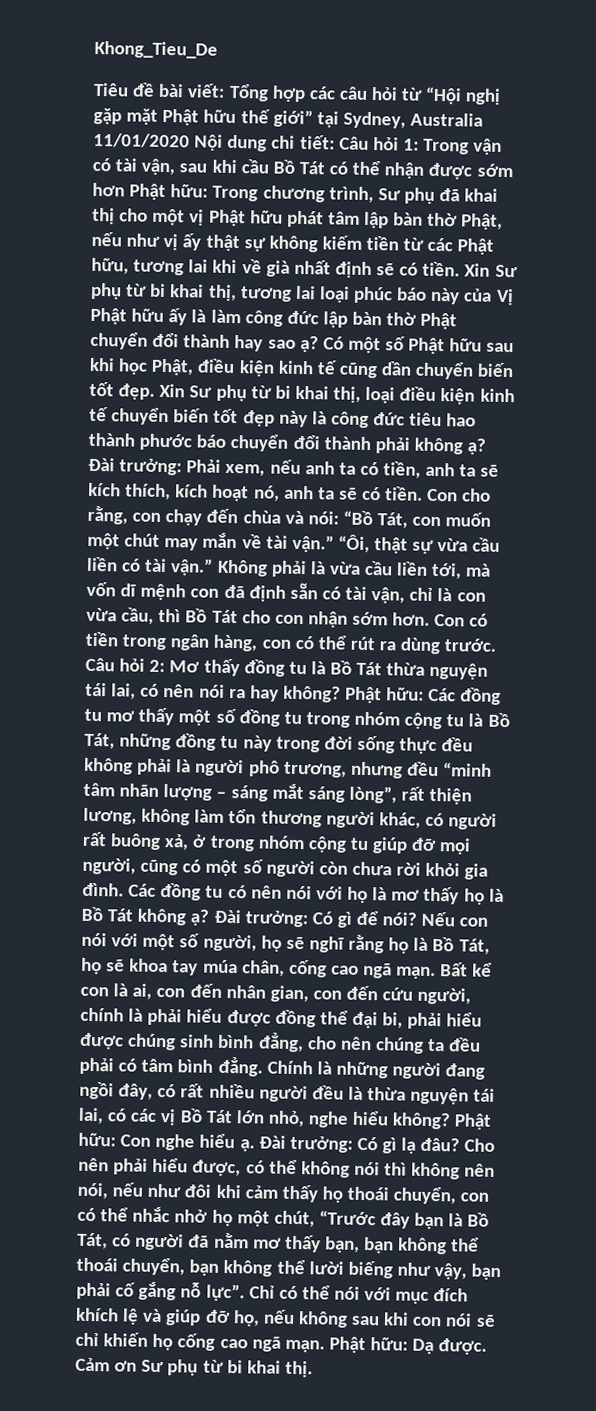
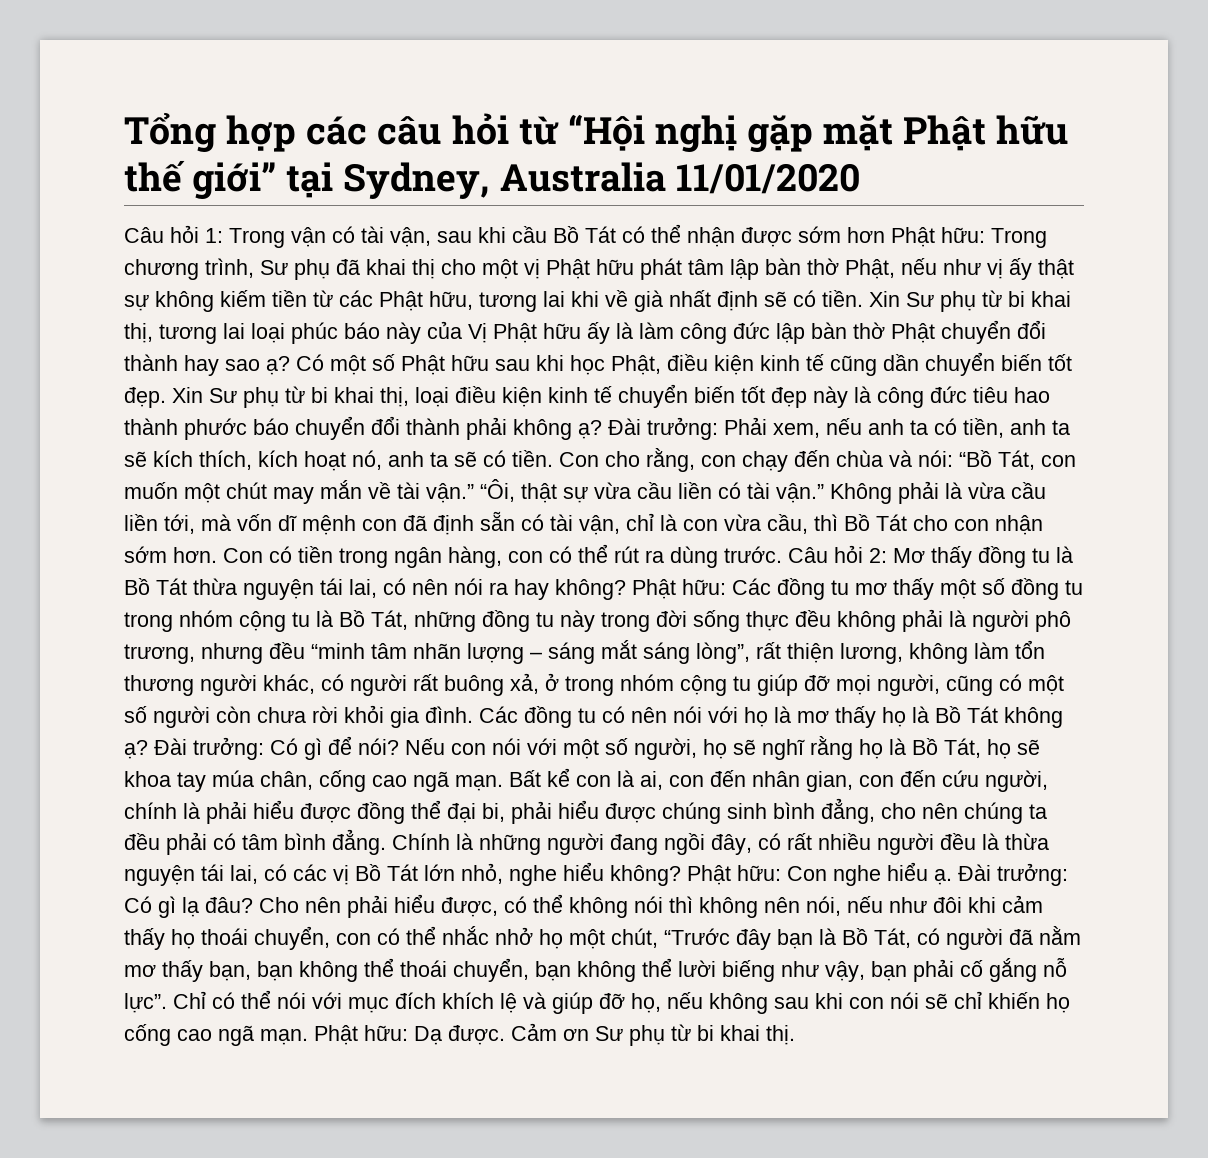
- Khong_Tieu_De
- Tiêu đề bài viết: Tổng hợp các câu hỏi từ “Hội nghị gặp mặt Phật hữu thế giới” tại Sydney, Australia 11/01/2020 Nội dung chi tiết: Câu hỏi 1:
+ Tổng hợp các câu hỏi từ “Hội nghị gặp mặt Phật hữu thế giới” tại Sydney, Australia 11/01/2020
+ Câu hỏi 1:

